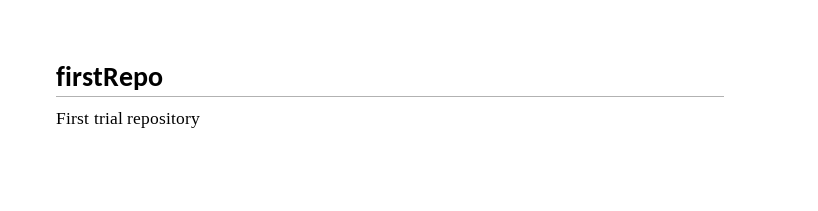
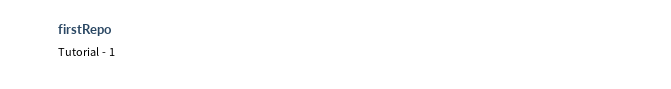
- First trial repository
+ Tutorial - 1

